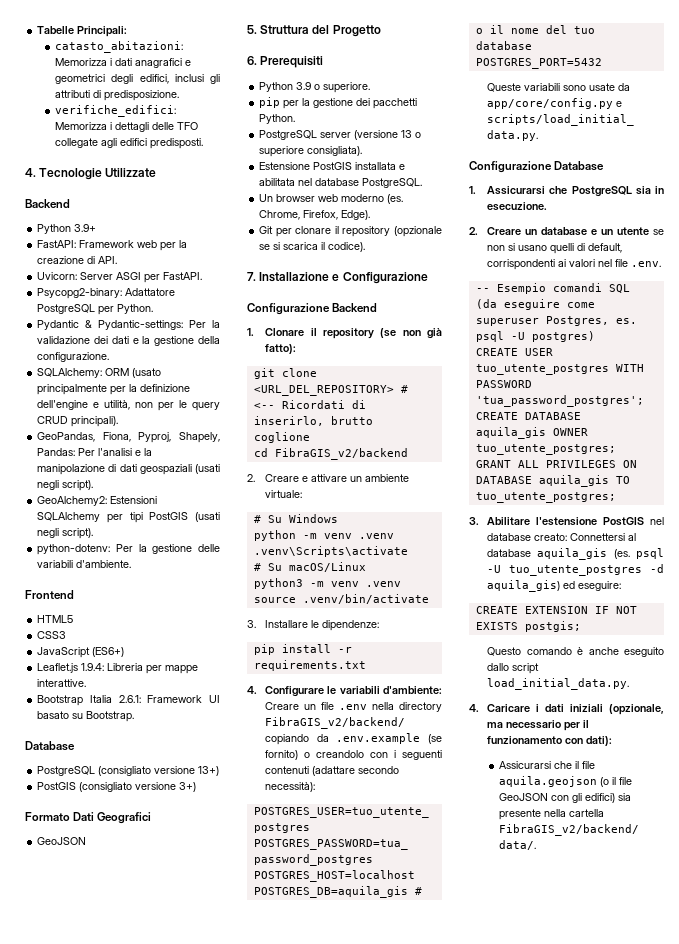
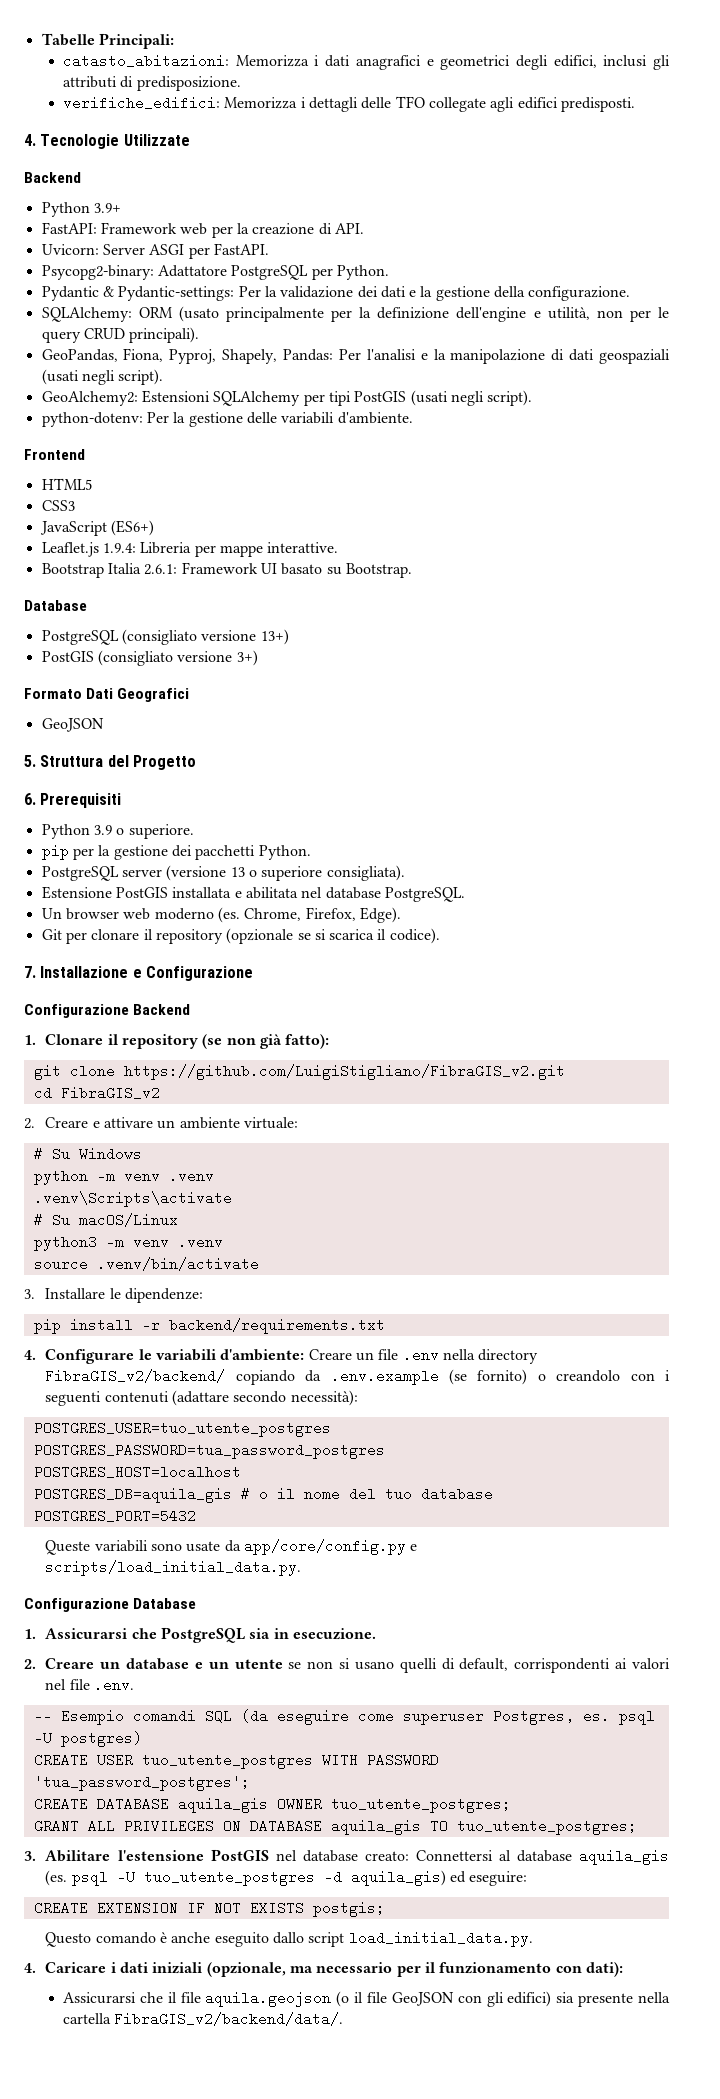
- git clone <URL_DEL_REPOSITORY> # <-- Ricordati di inserirlo, brutto coglione
+ git clone https://github.com/LuigiStigliano/FibraGIS_v2.git
- cd FibraGIS_v2/backend
+ cd FibraGIS_v2
- pip install -r requirements.txt
+ pip install -r backend/requirements.txt

